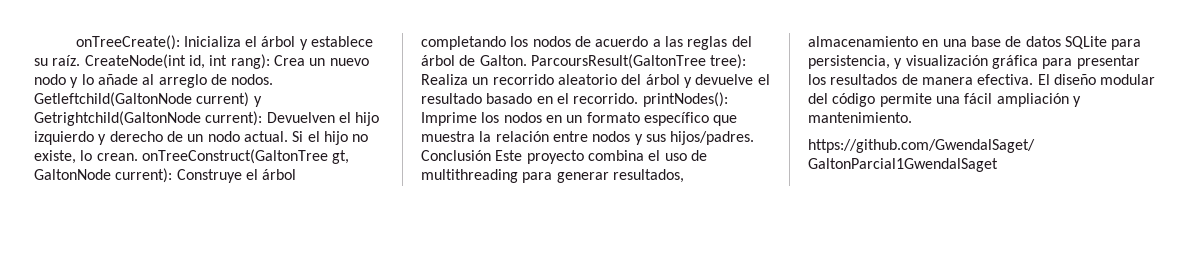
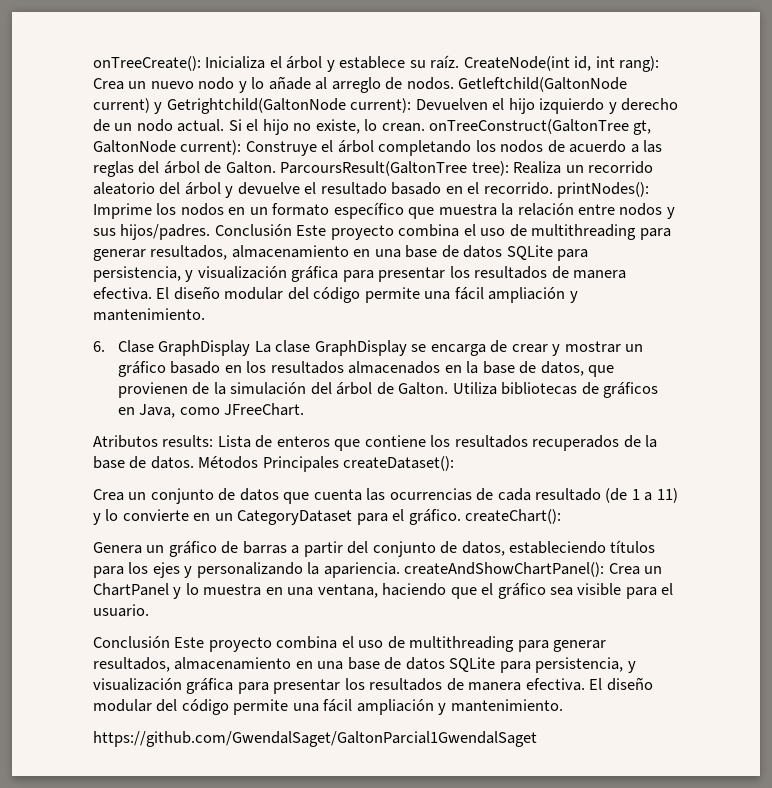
+ 6. Clase GraphDisplay La clase GraphDisplay se encarga de crear y mostrar un gráfico basado en los resultados almacenados en la base de datos, que provienen de la simulación del árbol de Galton. Utiliza bibliotecas de gráficos en Java, como JFreeChart.
+ Atributos results: Lista de enteros que contiene los resultados recuperados de la base de datos. Métodos Principales createDataset():
+ Crea un conjunto de datos que cuenta las ocurrencias de cada resultado (de 1 a 11) y lo convierte en un CategoryDataset para el gráfico. createChart():
+ Genera un gráfico de barras a partir del conjunto de datos, estableciendo títulos para los ejes y personalizando la apariencia. createAndShowChartPanel(): Crea un ChartPanel y lo muestra en una ventana, haciendo que el gráfico sea visible para el usuario.
+ Conclusión Este proyecto combina el uso de multithreading para generar resultados, almacenamiento en una base de datos SQLite para persistencia, y visualización gráfica para presentar los resultados de manera efectiva. El diseño modular del código permite una fácil ampliación y mantenimiento.

